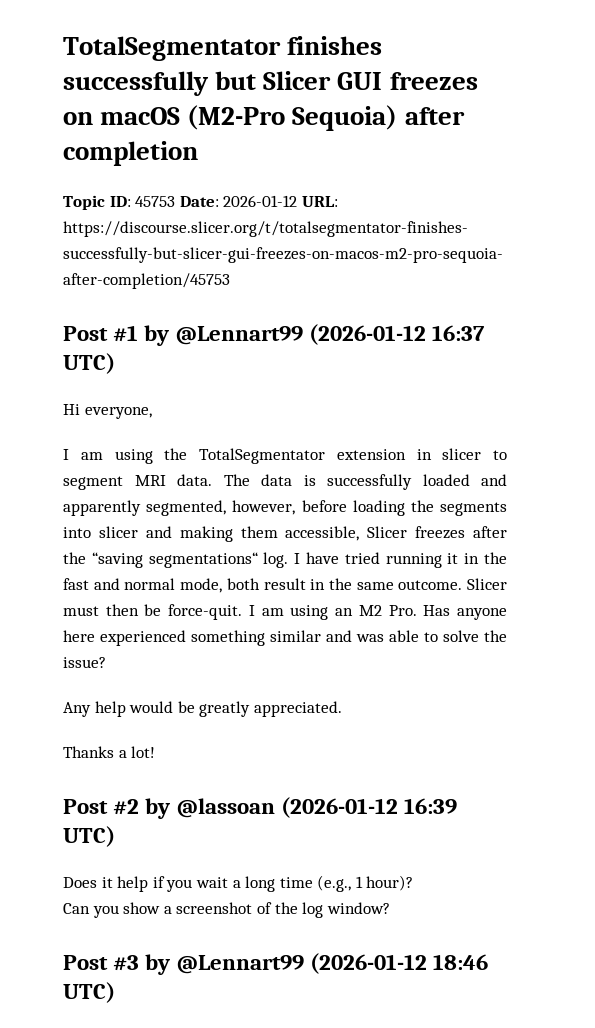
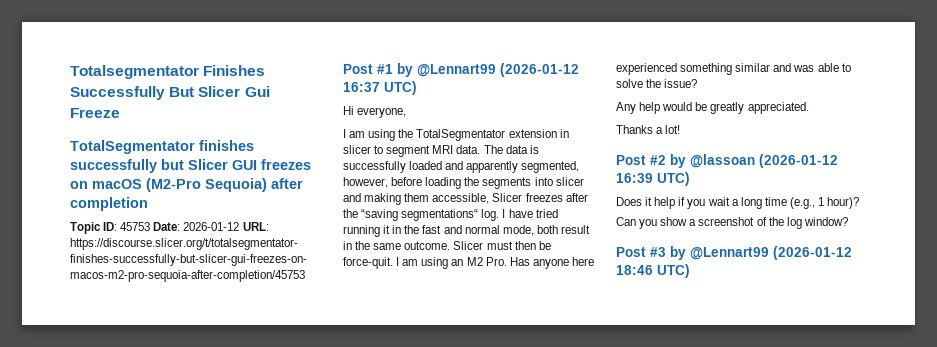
+ Totalsegmentator Finishes Successfully But Slicer Gui Freeze

